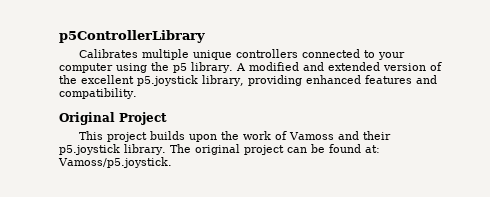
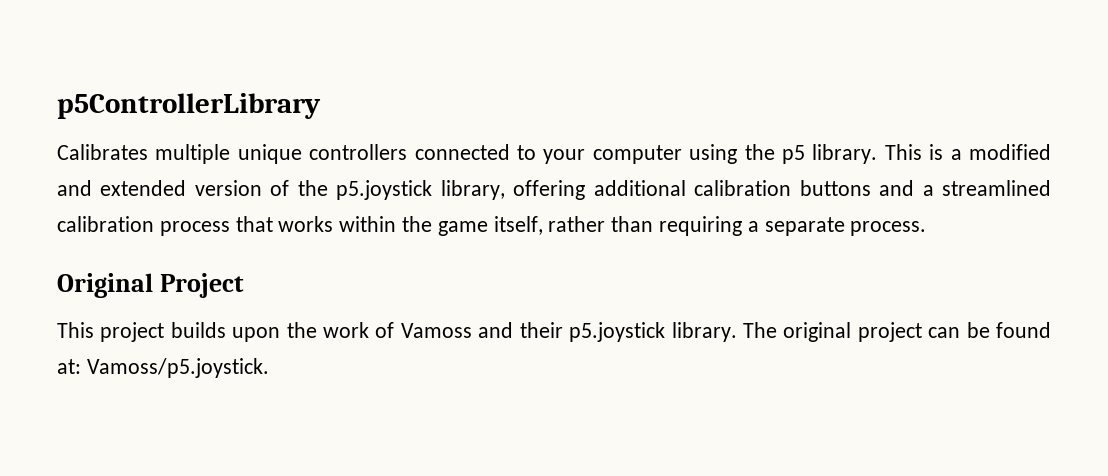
- A modified and extended version of the excellent p5.joystick library, providing enhanced features and compatibility.
+ This is a modified and extended version of the p5.joystick library, offering additional calibration buttons and a streamlined calibration process that works within the game itself, rather than requiring a separate process.

